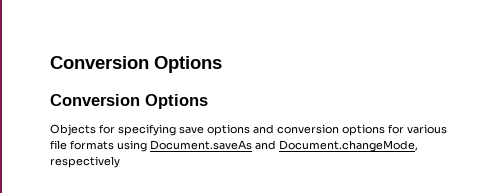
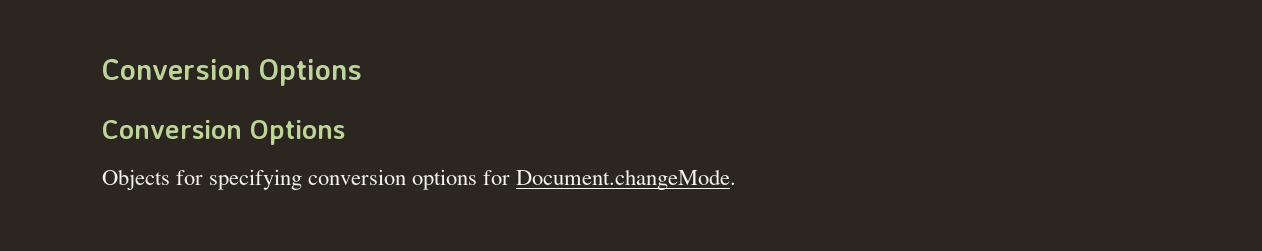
- Objects for specifying save options and conversion options for various file formats using Document.saveAs and Document.changeMode, respectively
+ Objects for specifying conversion options for Document.changeMode.

